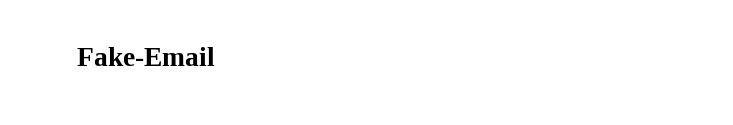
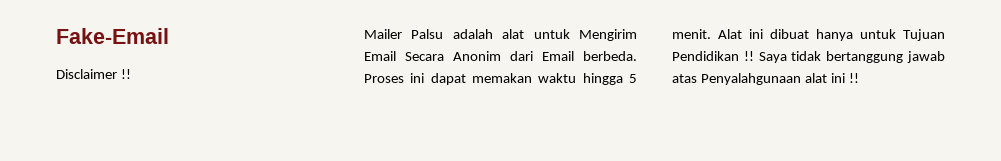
+ Disclaimer !!
+ Mailer Palsu adalah alat untuk Mengirim Email Secara Anonim dari Email berbeda. Proses ini dapat memakan waktu hingga 5 menit. Alat ini dibuat hanya untuk Tujuan Pendidikan !! Saya tidak bertanggung jawab atas Penyalahgunaan alat ini !!

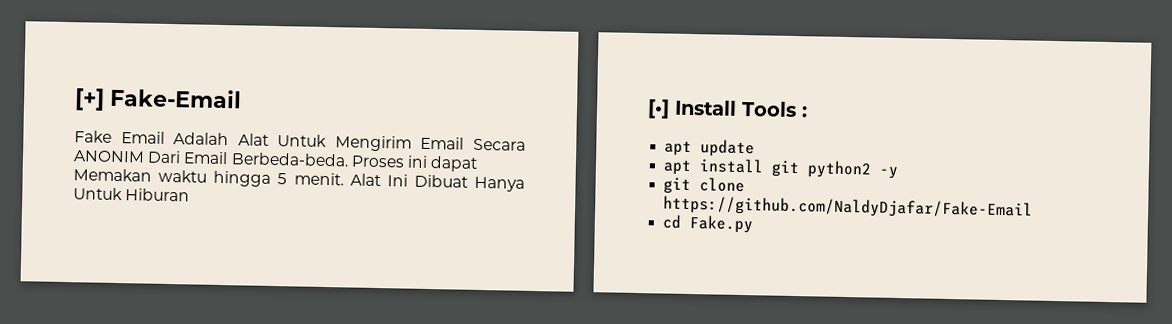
- Fake-Email
+ [+] Fake-Email
- Disclaimer !!
- Mailer Palsu adalah alat untuk Mengirim Email Secara Anonim dari Email berbeda.
+ Fake Email Adalah Alat Untuk Mengirim Email Secara ANONIM Dari Email Berbeda-beda.
- Proses ini dapat memakan waktu hingga 5 menit.
+ Proses ini dapat Memakan waktu hingga 5 menit.
- Alat ini dibuat hanya untuk Tujuan Pendidikan !! Saya tidak bertanggung jawab atas Penyalahgunaan alat ini !!
+ Alat Ini Dibuat Hanya Untuk Hiburan
+ [•] Install Tools :
+ apt update
+ apt install git python2 -y
+ git clone https://github.com/NaldyDjafar/Fake-Email
+ cd Fake.py

